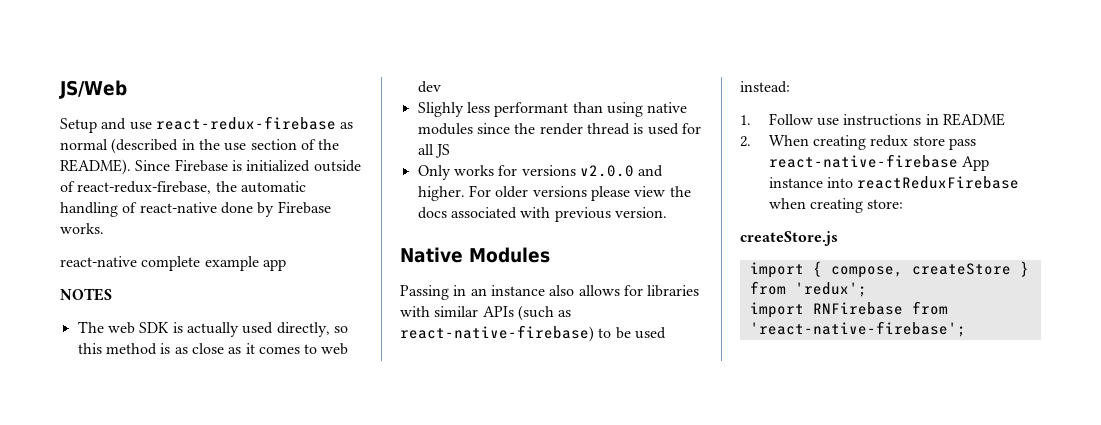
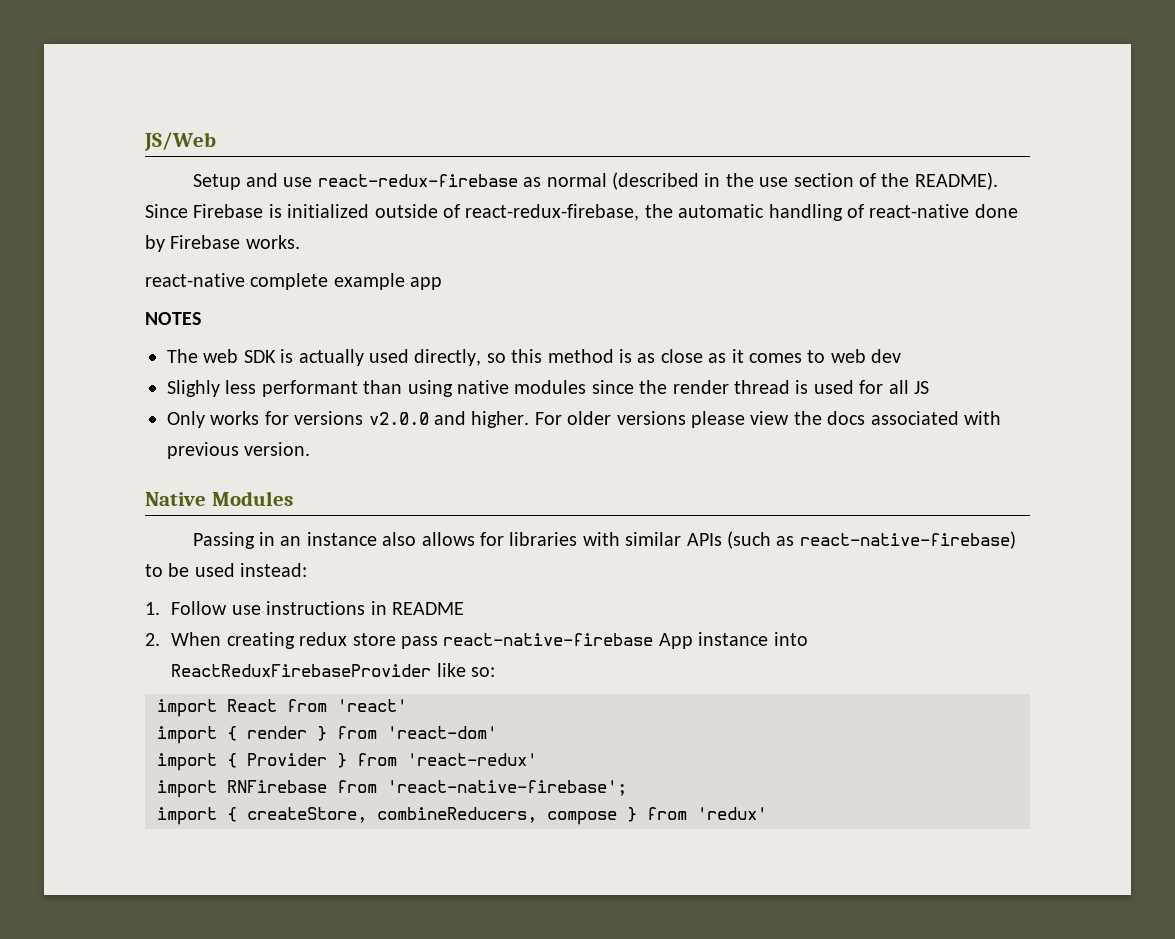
- 2. When creating redux store pass react-native-firebase App instance into reactReduxFirebase when creating store:
- createStore.js
- import { compose, createStore } from 'redux';
+ 2. When creating redux store pass react-native-firebase App instance into ReactReduxFirebaseProvider like so:
+ import React from 'react'
+ import { render } from 'react-dom'
+ import { Provider } from 'react-redux'
  import RNFirebase from 'react-native-firebase';
+ import { createStore, combineReducers, compose } from 'redux'

